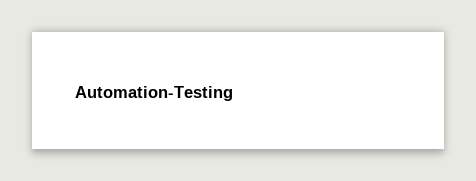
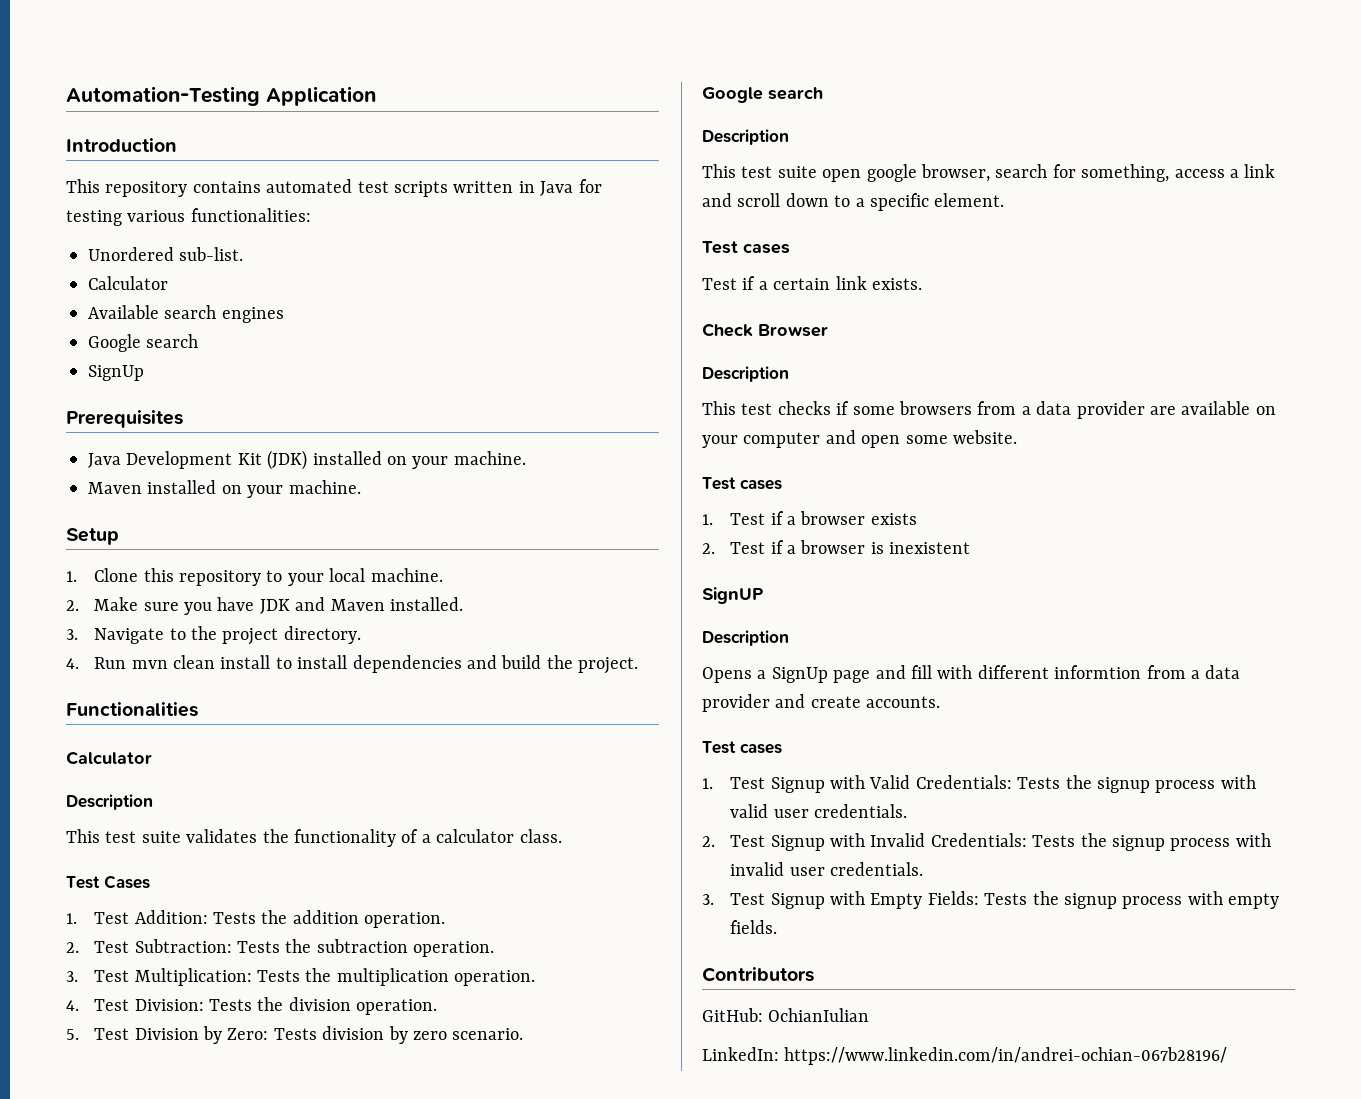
- Automation-Testing
+ Automation-Testing Application
+ Introduction
+ This repository contains automated test scripts written in Java for testing various functionalities:
+ Unordered sub-list.
+ Calculator
+ Available search engines
+ Google search
+ SignUp
+ Prerequisites
+ Java Development Kit (JDK) installed on your machine.
+ Maven installed on your machine.
+ Setup
+ 1. Clone this repository to your local machine.
+ 2. Make sure you have JDK and Maven installed.
+ 3. Navigate to the project directory.
+ 4. Run mvn clean install to install dependencies and build the project.
+ Functionalities
+ Calculator
+ Description
+ This test suite validates the functionality of a calculator class.
+ Test Cases
+ 1. Test Addition: Tests the addition operation.
+ 2. Test Subtraction: Tests the subtraction operation.
+ 3. Test Multiplication: Tests the multiplication operation.
+ 4. Test Division: Tests the division operation.
+ 5. Test Division by Zero: Tests division by zero scenario.
+ Google search
+ Description
+ This test suite open google browser, search for something, access a link and scroll down to a specific element.
+ Test cases
+ Test if a certain link exists.
+ Check Browser
+ Description
+ This test checks if some browsers from a data provider are available on your computer and open some website.
+ Test cases
+ 1. Test if a browser exists
+ 2. Test if a browser is inexistent
+ SignUP
+ Description
+ Opens a SignUp page and fill with different informtion from a data provider and create accounts.
+ Test cases
+ 1. Test Signup with Valid Credentials: Tests the signup process with valid user credentials.
+ 2. Test Signup with Invalid Credentials: Tests the signup process with invalid user credentials.
+ 3. Test Signup with Empty Fields: Tests the signup process with empty fields.
+ Contributors
+ GitHub: OchianIulian
+ LinkedIn: https://www.linkedin.com/in/andrei-ochian-067b28196/

